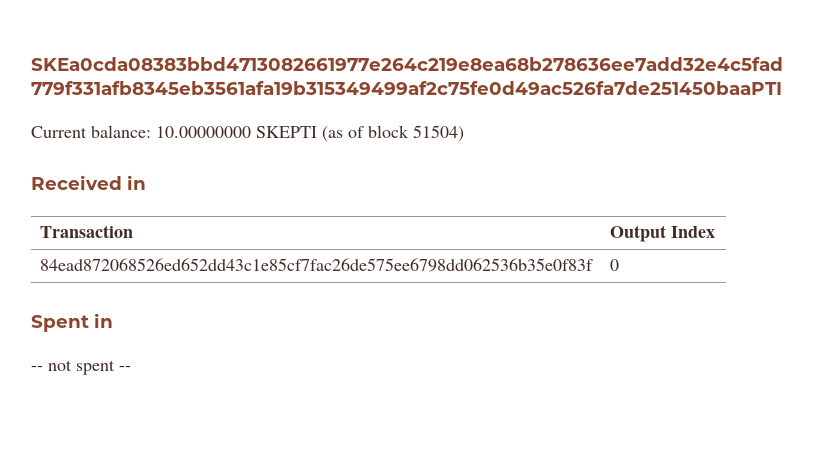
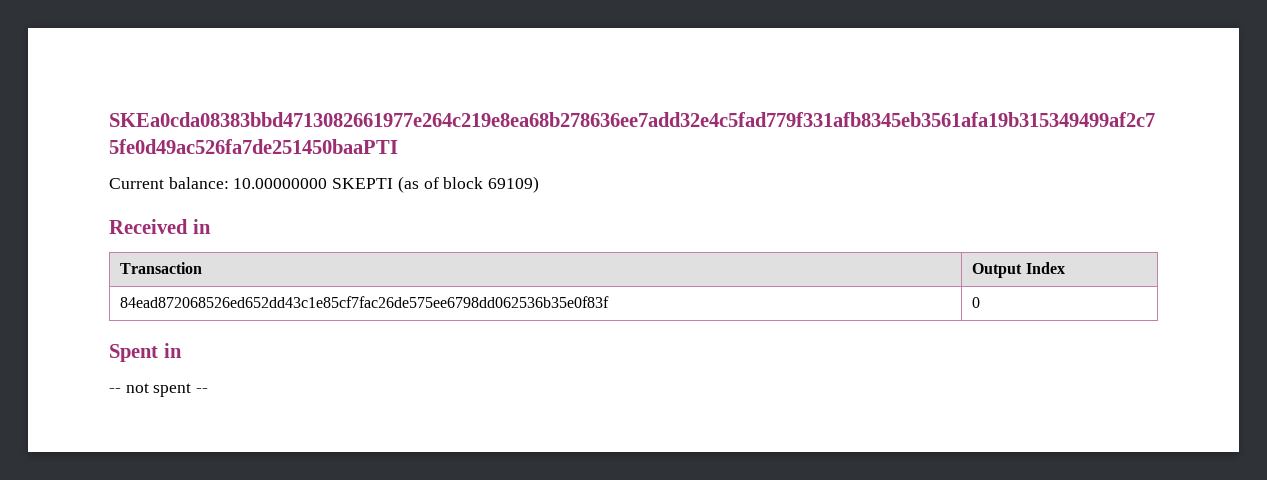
- Current balance: 10.00000000 SKEPTI (as of block 51504)
+ Current balance: 10.00000000 SKEPTI (as of block 69109)

